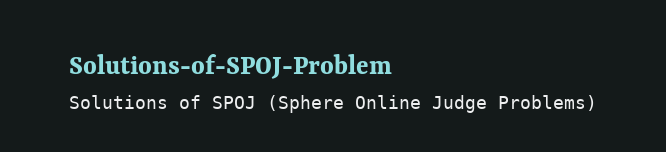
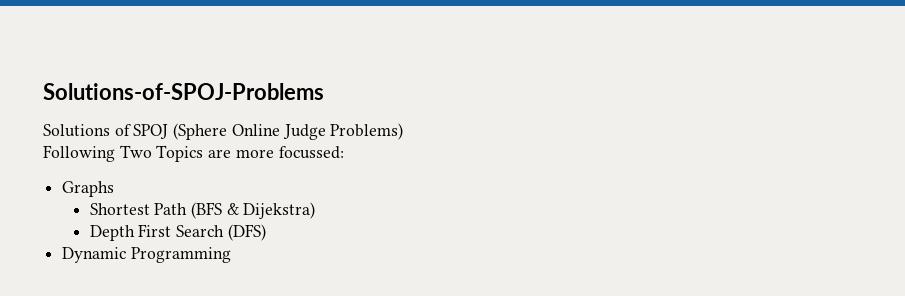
- Solutions-of-SPOJ-Problem
+ Solutions-of-SPOJ-Problems
+ Following Two Topics are more focussed:
+ Graphs
+ Shortest Path (BFS & Dijekstra)
+ Depth First Search (DFS)
+ Dynamic Programming

